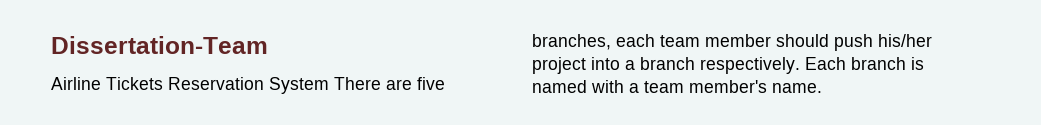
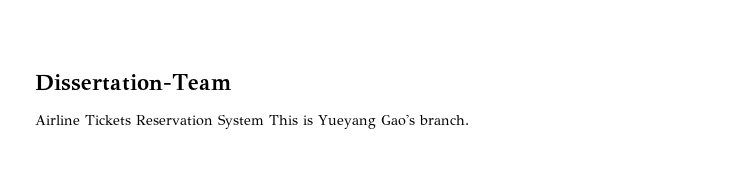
- Airline Tickets Reservation System There are five branches, each team member should push his/her project into a branch respectively. Each branch is named with a team member's name.
+ Airline Tickets Reservation System This is Yueyang Gao's branch.

